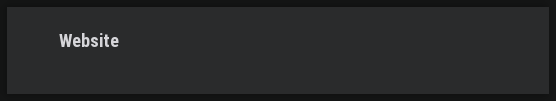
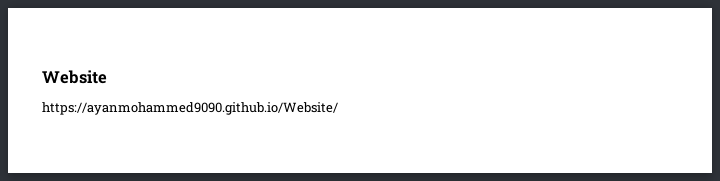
+ https://ayanmohammed9090.github.io/Website/

